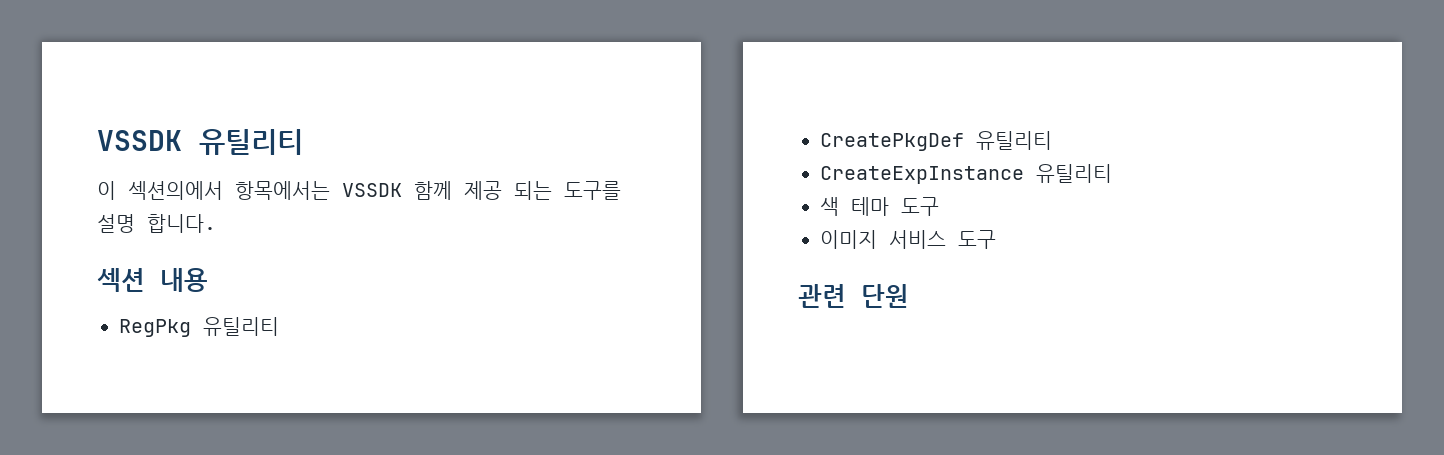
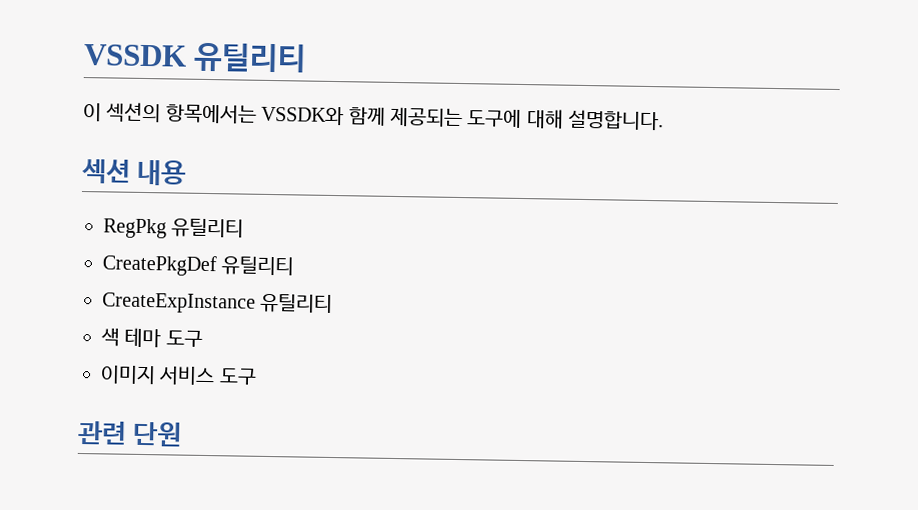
- 이 섹션의에서 항목에서는 VSSDK 함께 제공 되는 도구를 설명 합니다.
+ 이 섹션의 항목에서는 VSSDK와 함께 제공되는 도구에 대해 설명합니다.

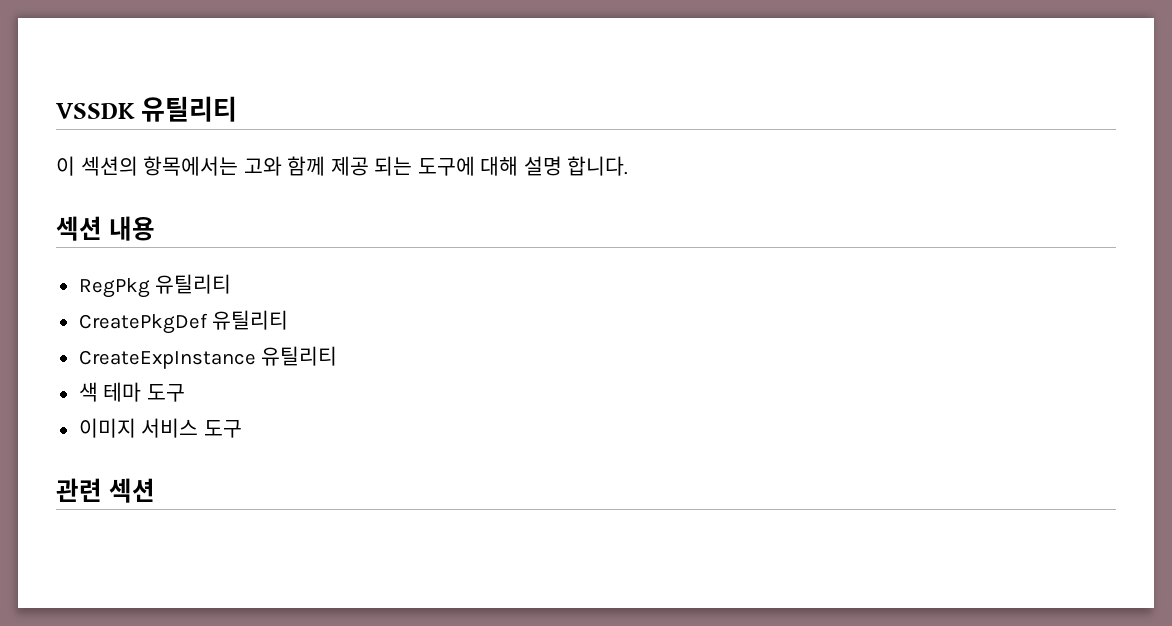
- 이 섹션의 항목에서는 VSSDK와 함께 제공되는 도구에 대해 설명합니다.
+ 이 섹션의 항목에서는 고와 함께 제공 되는 도구에 대해 설명 합니다.
- 관련 단원
+ 관련 섹션

